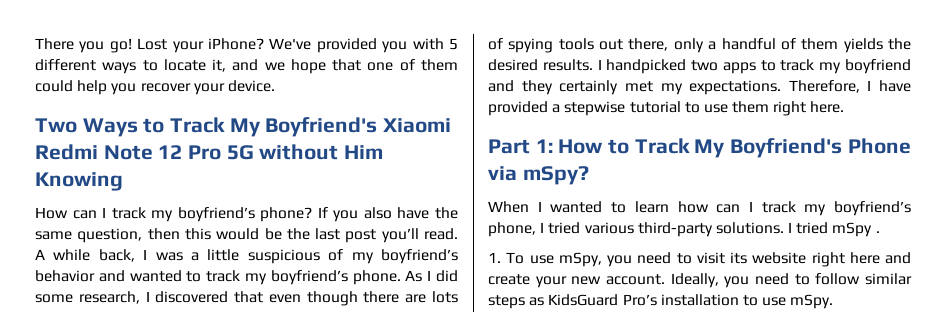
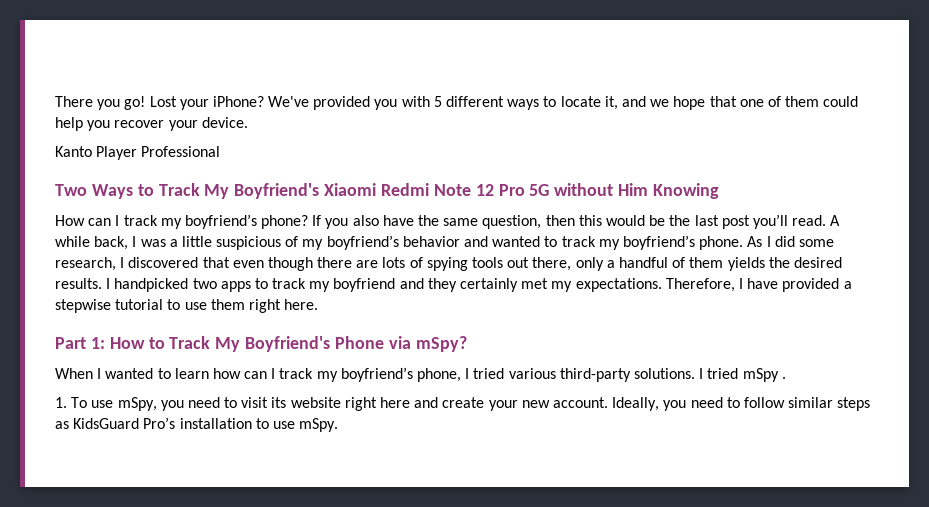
+ Kanto Player Professional

